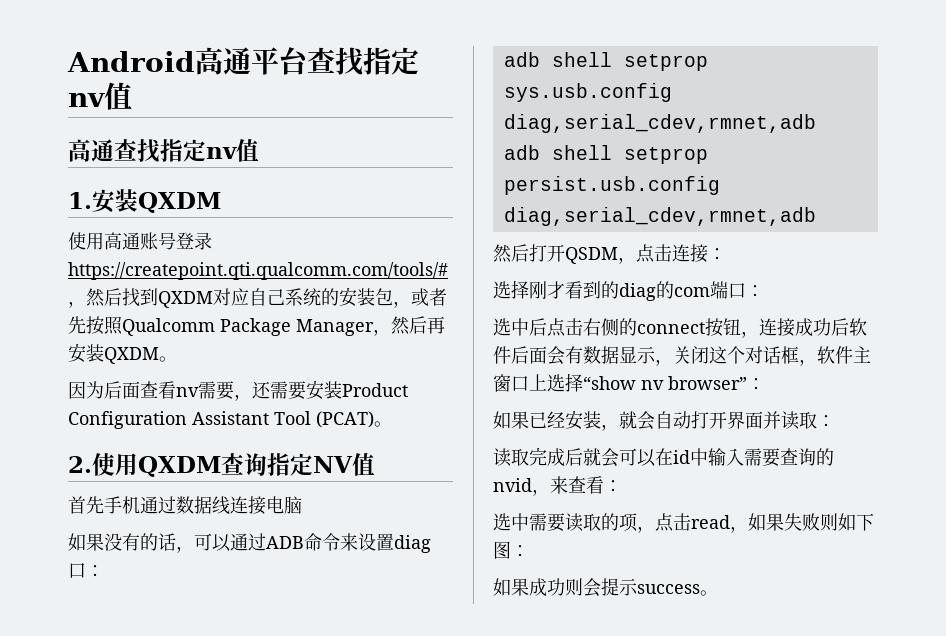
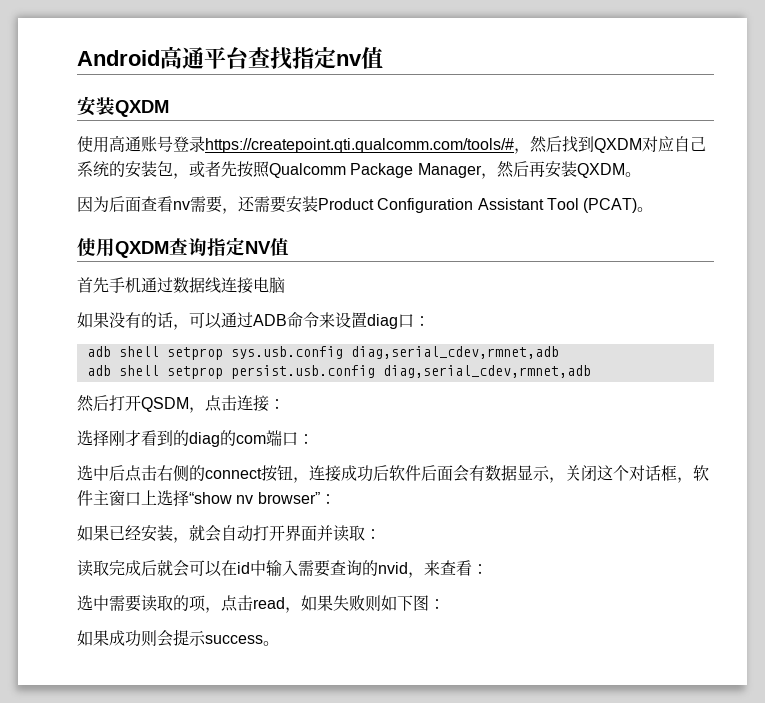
  Android高通平台查找指定nv值
- 高通查找指定nv值
- 1.安装QXDM
+ 安装QXDM
- 2.使用QXDM查询指定NV值
+ 使用QXDM查询指定NV值

